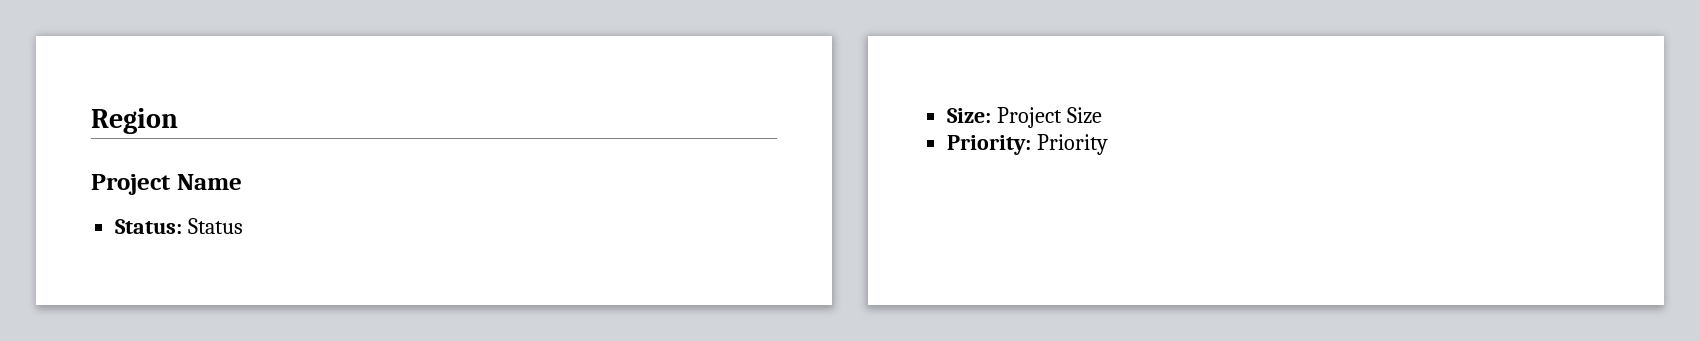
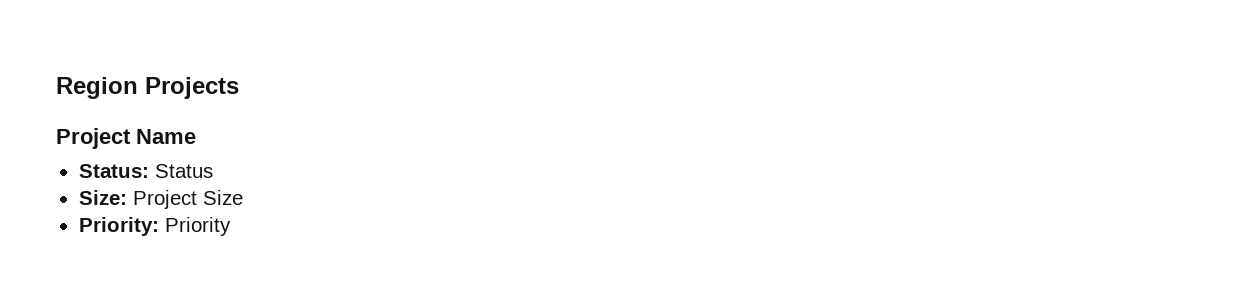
- Region
+ Region Projects

